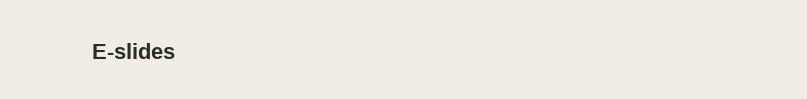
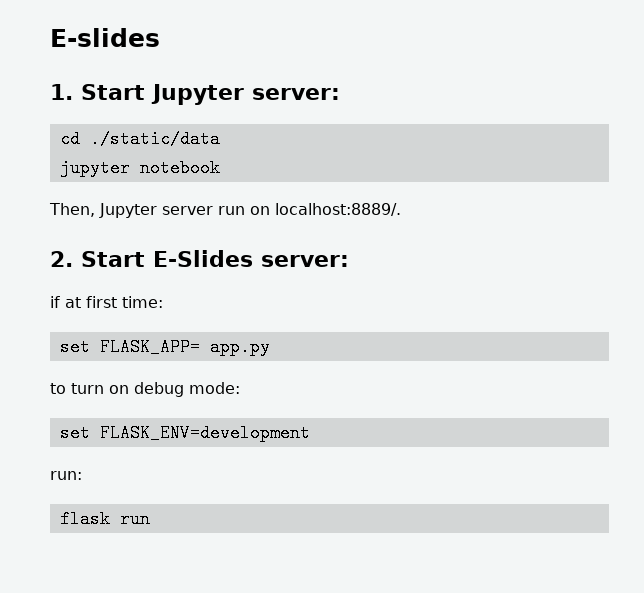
+ 1. Start Jupyter server:
+ cd ./static/data
+ jupyter notebook
+ Then, Jupyter server run on localhost:8889/.
+ 2. Start E-Slides server:
+ if at first time:
+ set FLASK_APP= app.py
+ to turn on debug mode:
+ set FLASK_ENV=development
+ run:
+ flask run

